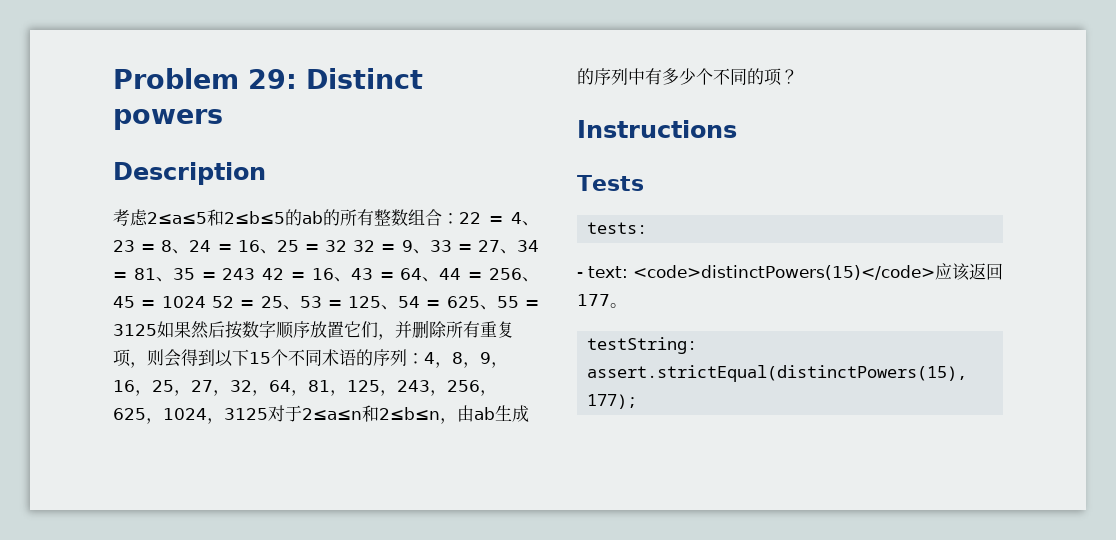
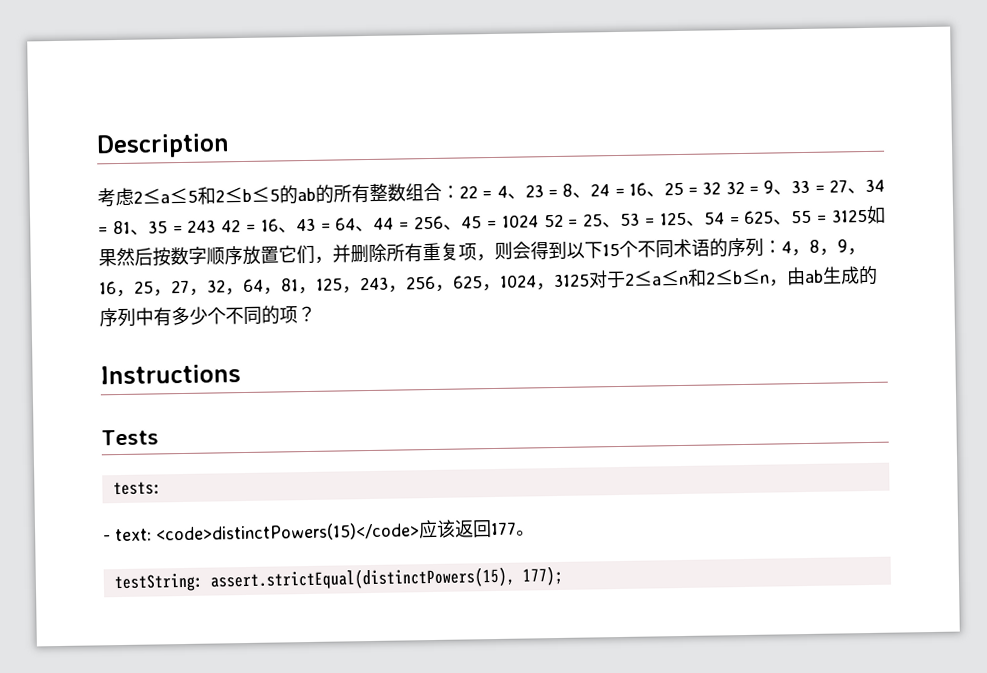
- Problem 29: Distinct powers

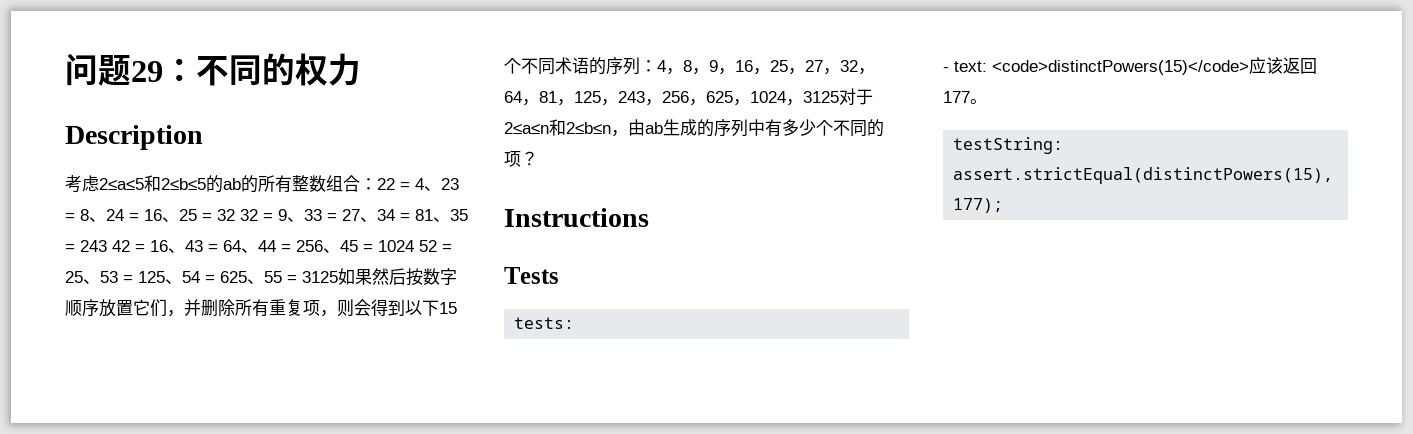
+ 问题29：不同的权力

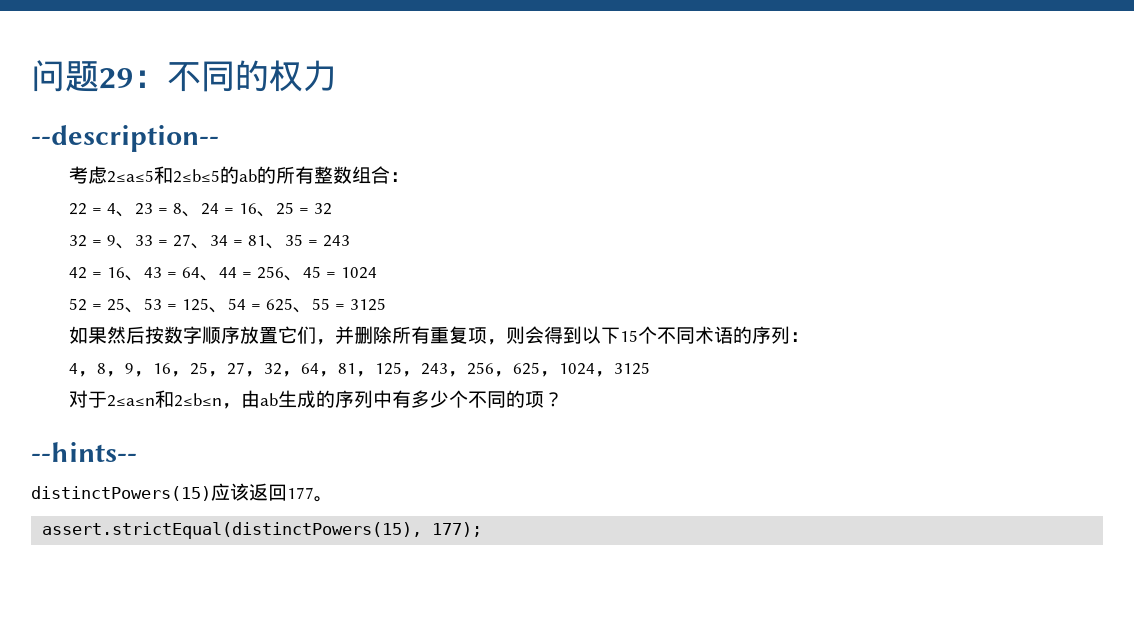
- Description
+ --description--
- 考虑2≤a≤5和2≤b≤5的ab的所有整数组合：22 = 4、23 = 8、24 = 16、25 = 32 32 = 9、33 = 27、34 = 81、35 = 243 42 = 16、43 = 64、44 = 256、45 = 1024 52 = 25、53 = 125、54 = 625、55 = 3125如果然后按数字顺序放置它们，并删除所有重复项，则会得到以下15个不同术语的序列：4，8，9，16，25，27，32，64，81，125，243，256，625，1024，3125对于2≤a≤n和2≤b≤n，由ab生成的序列中有多少个不同的项？
+ 考虑2≤a≤5和2≤b≤5的ab的所有整数组合：
+ 22 = 4、23 = 8、24 = 16、25 = 32
+ 32 = 9、33 = 27、34 = 81、35 = 243
+ 42 = 16、43 = 64、44 = 256、45 = 1024
+ 52 = 25、53 = 125、54 = 625、55 = 3125
+ 如果然后按数字顺序放置它们，并删除所有重复项，则会得到以下15个不同术语的序列：
+ 4，8，9，16，25，27，32，64，81，125，243，256，625，1024，3125
+ 对于2≤a≤n和2≤b≤n，由ab生成的序列中有多少个不同的项？
- Instructions
- Tests
- tests:
- - text: <code>distinctPowers(15)</code>应该返回177。
+ --hints--
+ distinctPowers(15)应该返回177。
- testString: assert.strictEqual(distinctPowers(15), 177);
+ assert.strictEqual(distinctPowers(15), 177);

